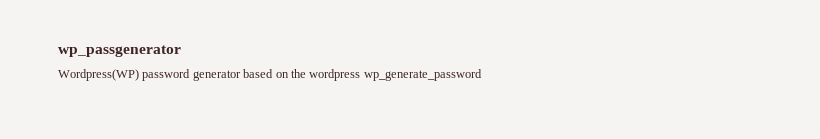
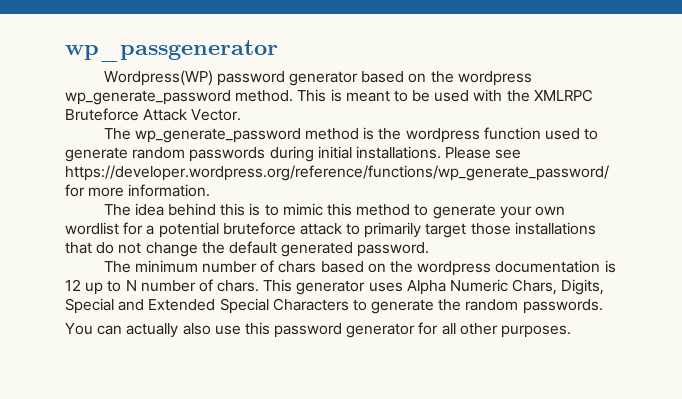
- Wordpress(WP) password generator based on the wordpress wp_generate_password
+ Wordpress(WP) password generator based on the wordpress wp_generate_password method. This is meant to be used with the XMLRPC Bruteforce Attack Vector.
+ The wp_generate_password method is the wordpress function used to generate random passwords during initial installations. Please see https://developer.wordpress.org/reference/functions/wp_generate_password/ for more information.
+ The idea behind this is to mimic this method to generate your own wordlist for a potential bruteforce attack to primarily target those installations that do not change the default generated password.
+ The minimum number of chars based on the wordpress documentation is 12 up to N number of chars. This generator uses Alpha Numeric Chars, Digits, Special and Extended Special Characters to generate the random passwords.
+ You can actually also use this password generator for all other purposes.

